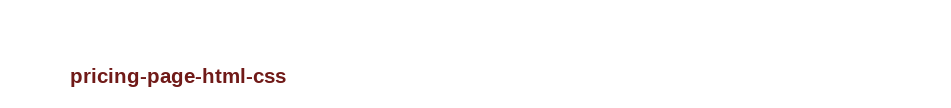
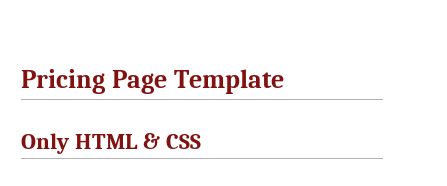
- pricing-page-html-css
+ Pricing Page Template
+ Only HTML & CSS

